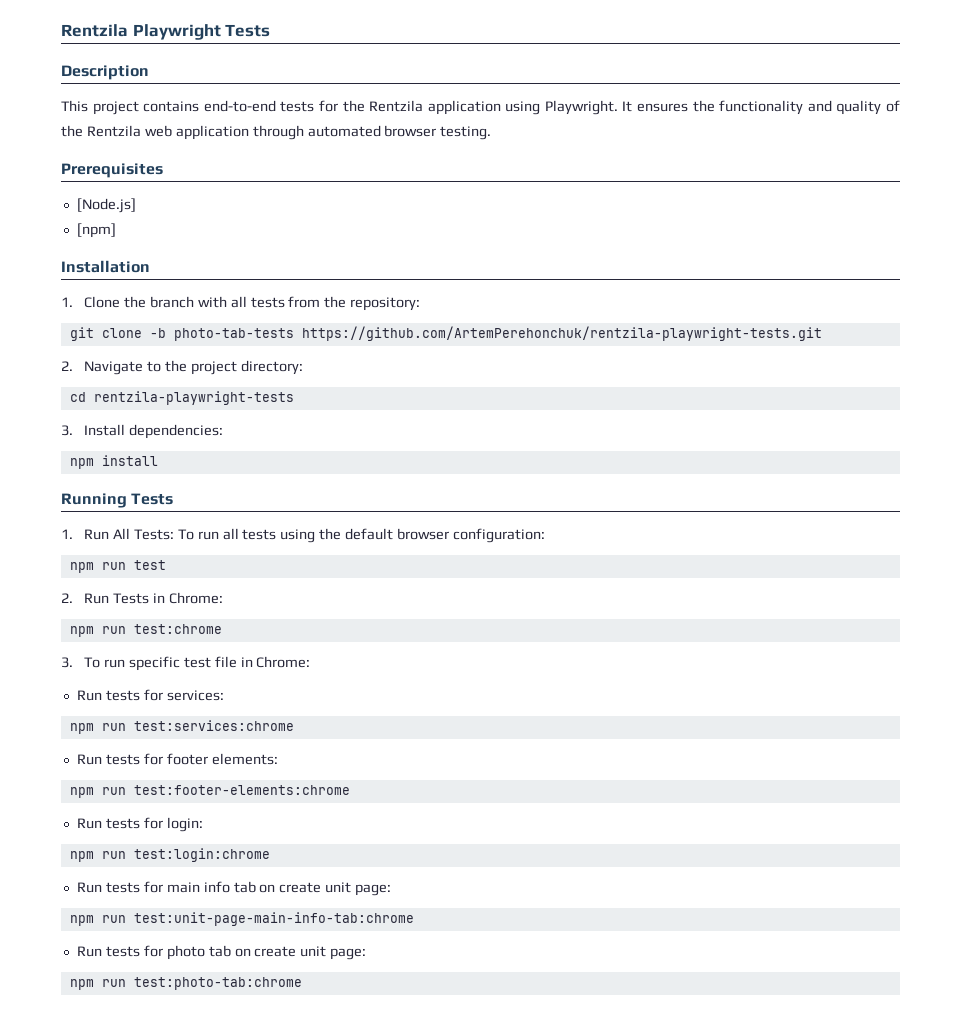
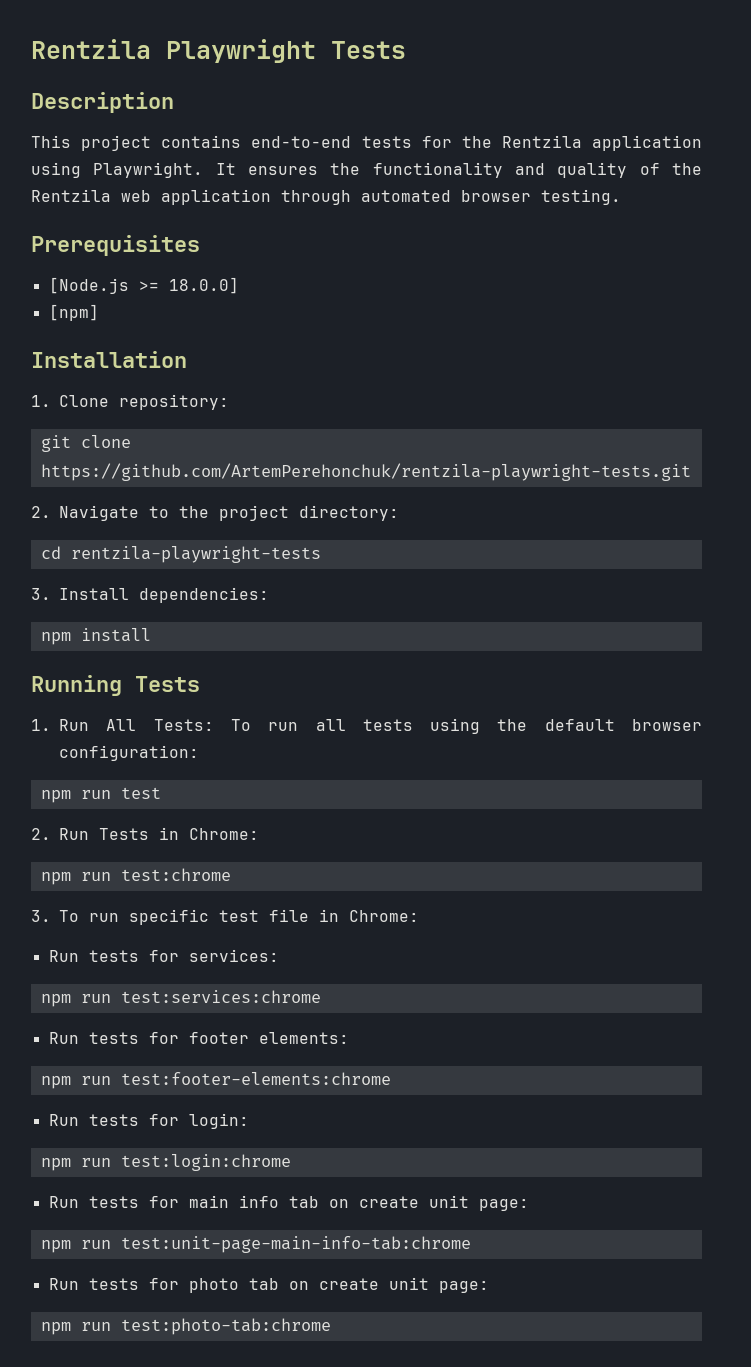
- [Node.js]
+ [Node.js >= 18.0.0]
- 1. Clone the branch with all tests from the repository:
+ 1. Clone repository:
- git clone -b photo-tab-tests https://github.com/ArtemPerehonchuk/rentzila-playwright-tests.git
+ git clone https://github.com/ArtemPerehonchuk/rentzila-playwright-tests.git

